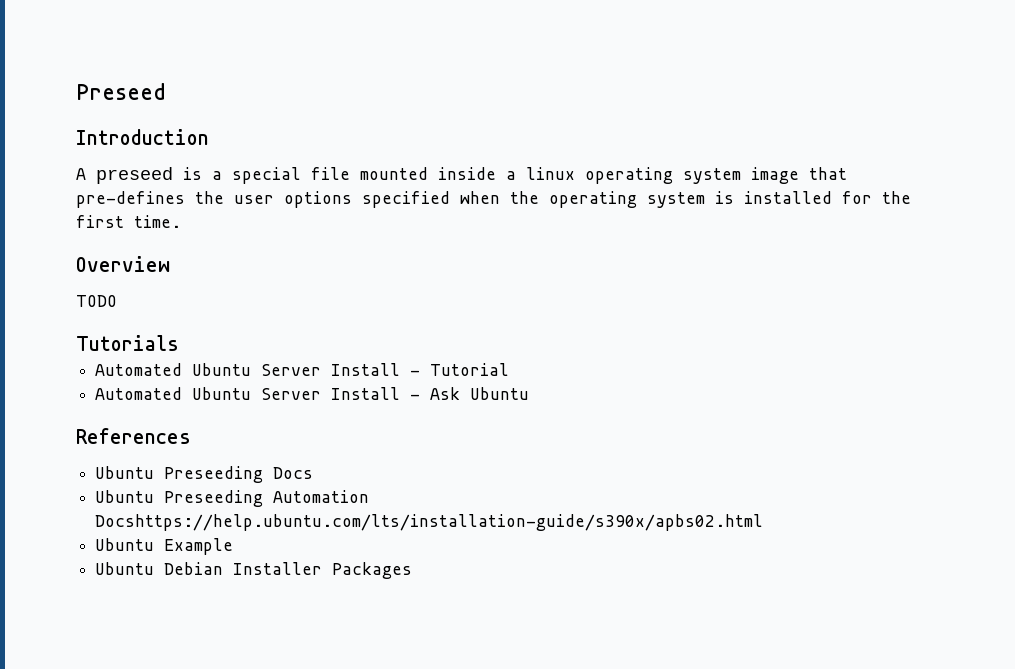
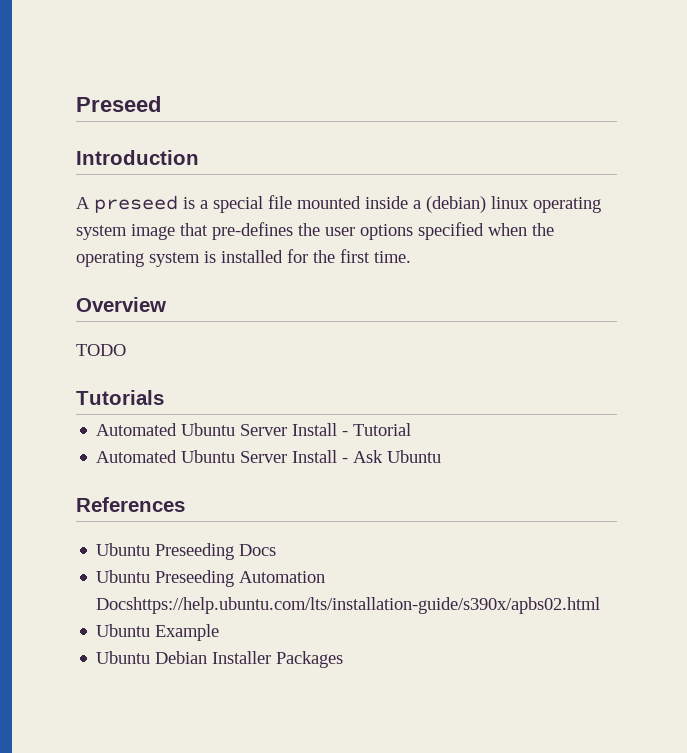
- A preseed is a special file mounted inside a linux operating system image that pre-defines the user options specified when the operating system is installed for the first time.
+ A preseed is a special file mounted inside a (debian) linux operating system image that pre-defines the user options specified when the operating system is installed for the first time.

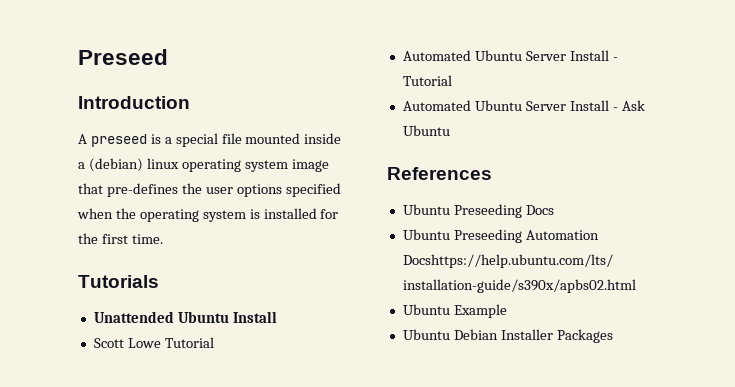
- Overview
- TODO
  Tutorials
+ Unattended Ubuntu Install
+ Scott Lowe Tutorial

